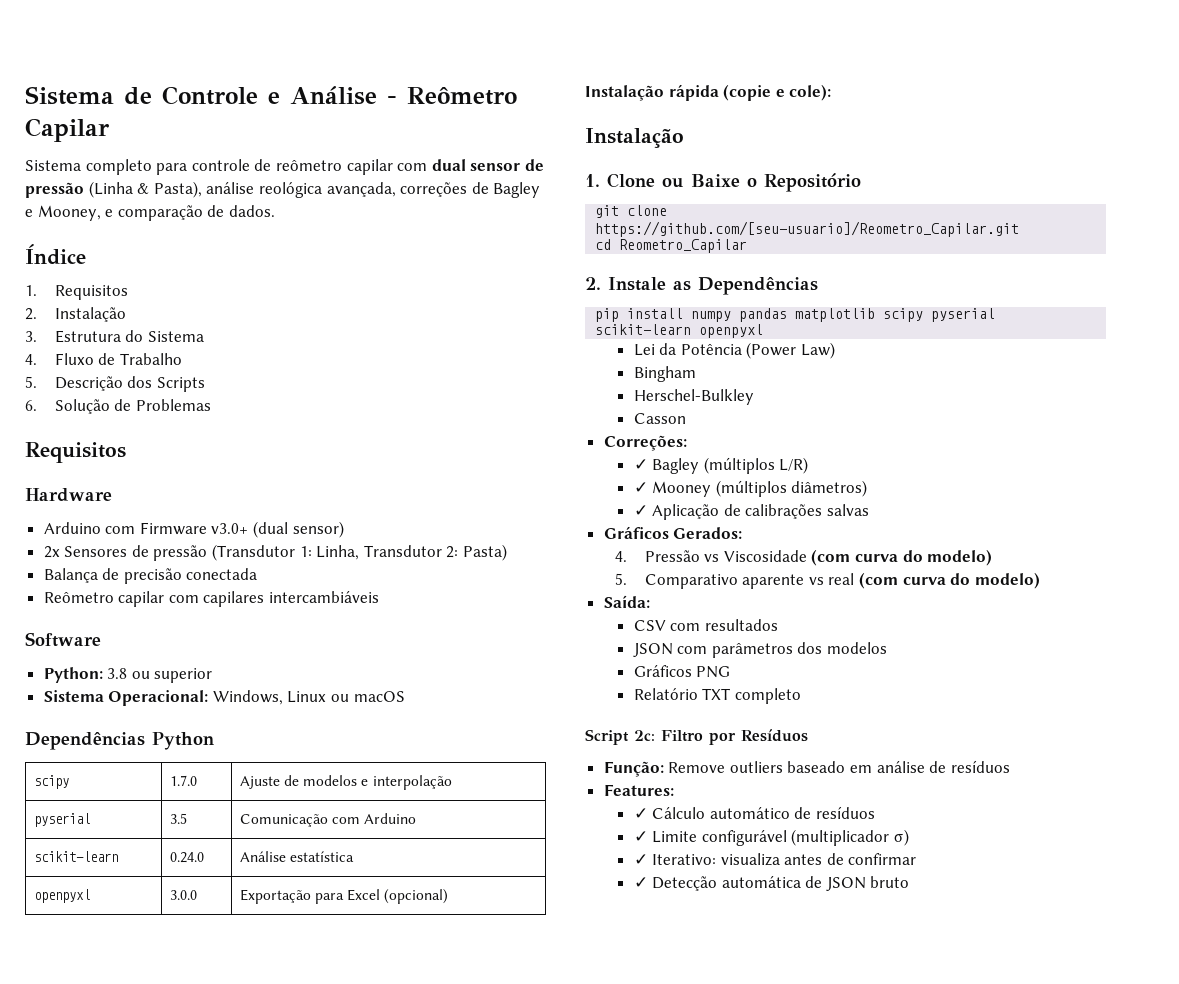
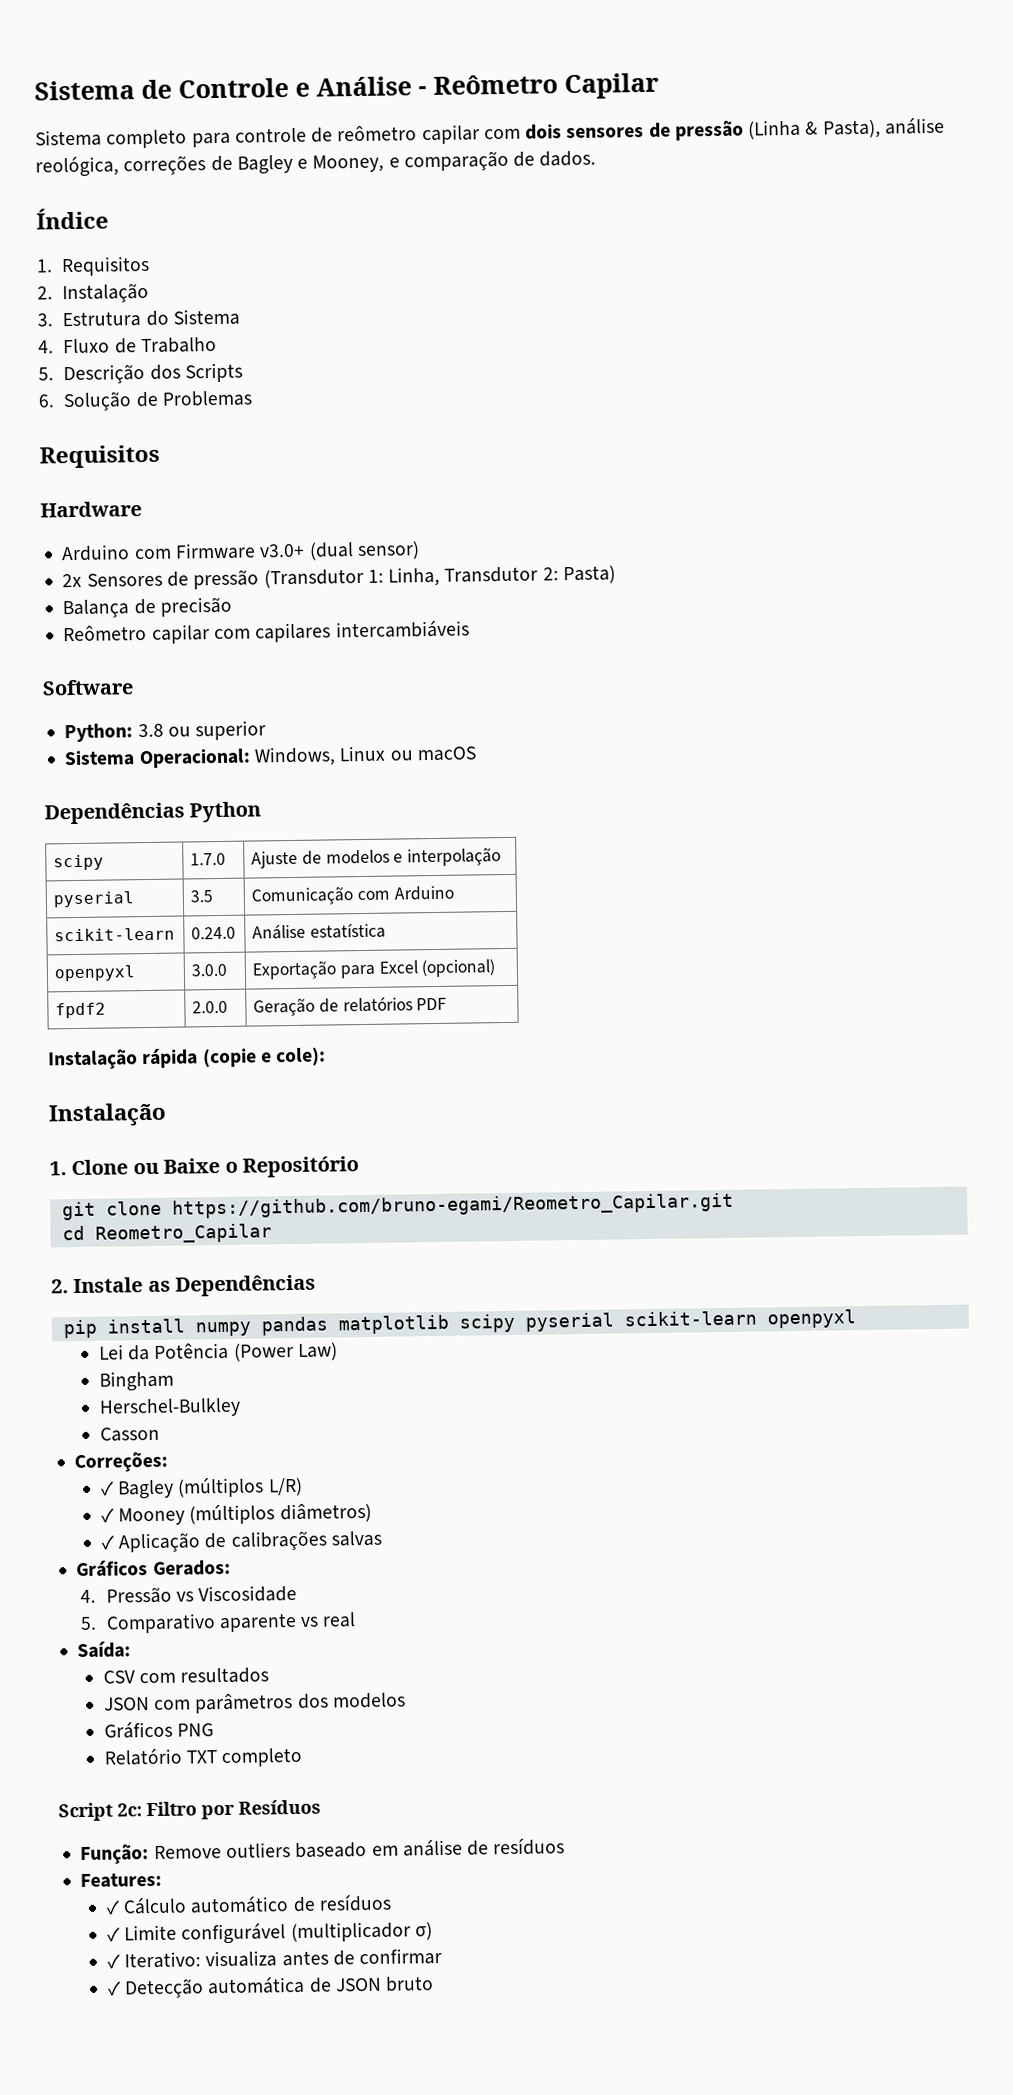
- Sistema completo para controle de reômetro capilar com dual sensor de pressão (Linha & Pasta), análise reológica avançada, correções de Bagley e Mooney, e comparação de dados.
+ Sistema completo para controle de reômetro capilar com dois sensores de pressão (Linha & Pasta), análise reológica, correções de Bagley e Mooney, e comparação de dados.
- Balança de precisão conectada
+ Balança de precisão
+ fpdf2 | 2.0.0 | Geração de relatórios PDF
- git clone https://github.com/[seu-usuario]/Reometro_Capilar.git
+ git clone https://github.com/bruno-egami/Reometro_Capilar.git
- 4. Pressão vs Viscosidade (com curva do modelo)
+ 4. Pressão vs Viscosidade
- 5. Comparativo aparente vs real (com curva do modelo)
+ 5. Comparativo aparente vs real

